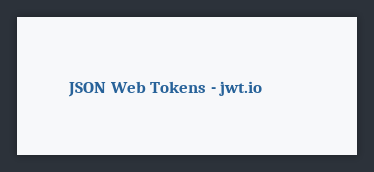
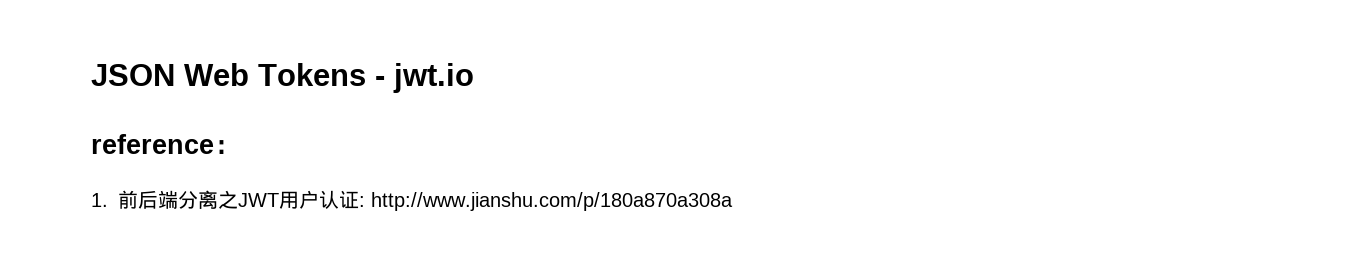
+ reference：
+ 1.前后端分离之JWT用户认证: http://www.jianshu.com/p/180a870a308a

